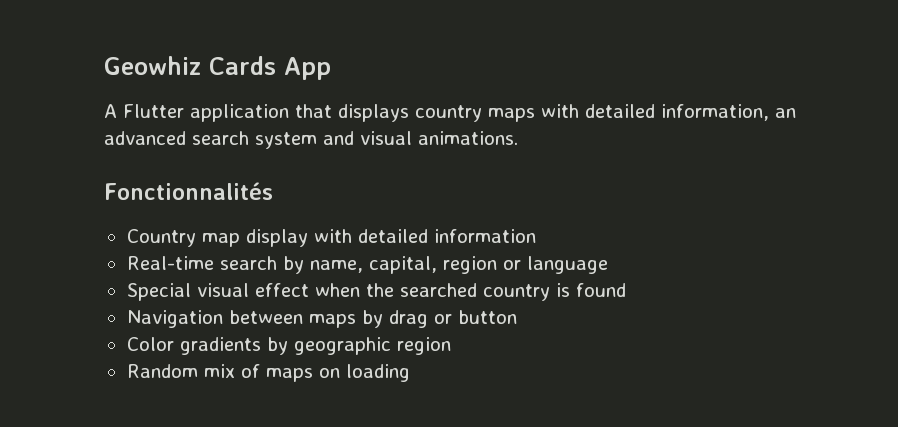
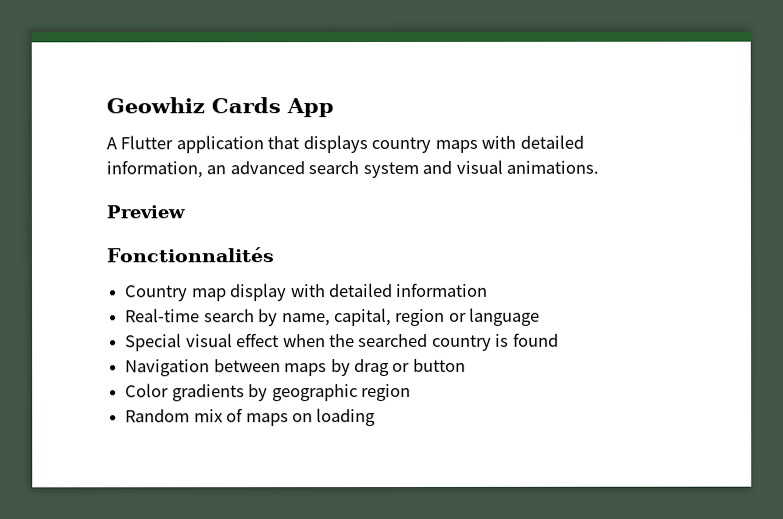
+ Preview

